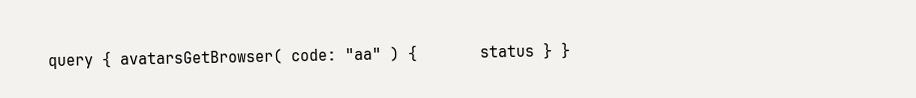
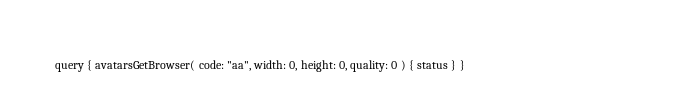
- query { avatarsGetBrowser( code: "aa" ) { status } }
+ query { avatarsGetBrowser( code: "aa", width: 0, height: 0, quality: 0 ) { status } }

